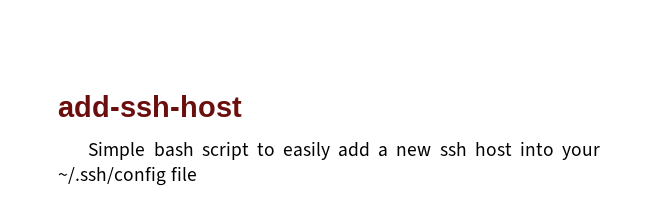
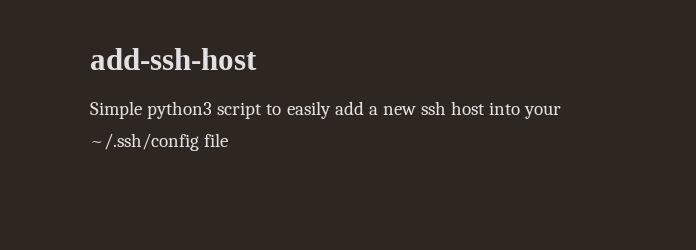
- Simple bash script to easily add a new ssh host into your ~/.ssh/config file
+ Simple python3 script to easily add a new ssh host into your ~/.ssh/config file

